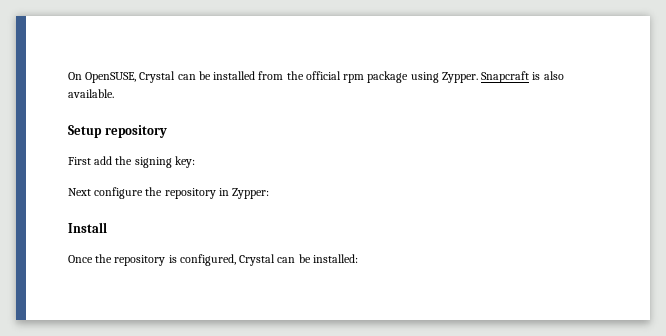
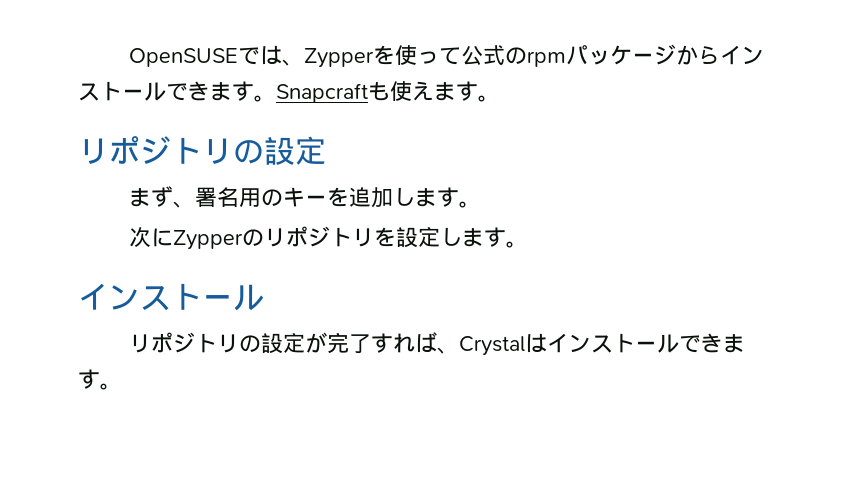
- On OpenSUSE, Crystal can be installed from the official rpm package using Zypper. Snapcraft is also available.
- Setup repository
- First add the signing key:
- Next configure the repository in Zypper:
- Install
- Once the repository is configured, Crystal can be installed:
+ OpenSUSEでは、Zypperを使って公式のrpmパッケージからインストールできます。Snapcraftも使えます。
+ リポジトリの設定
+ まず、署名用のキーを追加します。
+ 次にZypperのリポジトリを設定します。
+ インストール
+ リポジトリの設定が完了すれば、Crystalはインストールできます。

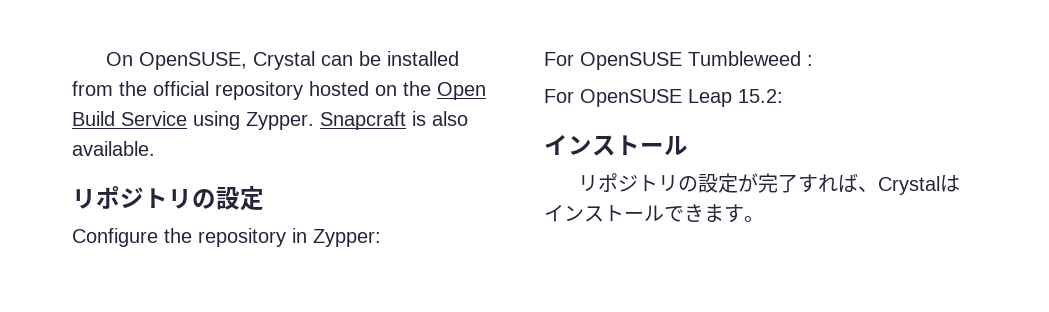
- OpenSUSEでは、Zypperを使って公式のrpmパッケージからインストールできます。Snapcraftも使えます。
+ On OpenSUSE, Crystal can be installed from the official repository hosted on the Open Build Service using Zypper. Snapcraft is also available.
  リポジトリの設定
- まず、署名用のキーを追加します。
- 次にZypperのリポジトリを設定します。
+ Configure the repository in Zypper:
+ For OpenSUSE Tumbleweed :
+ For OpenSUSE Leap 15.2:

